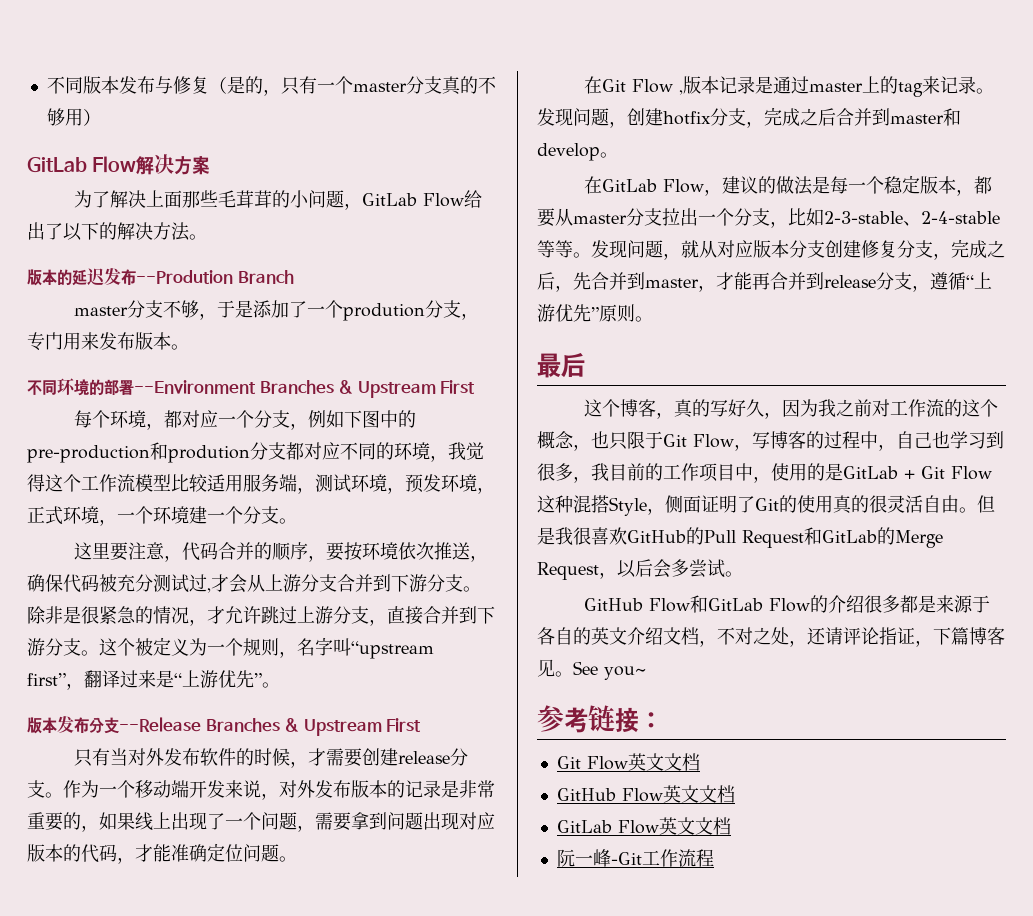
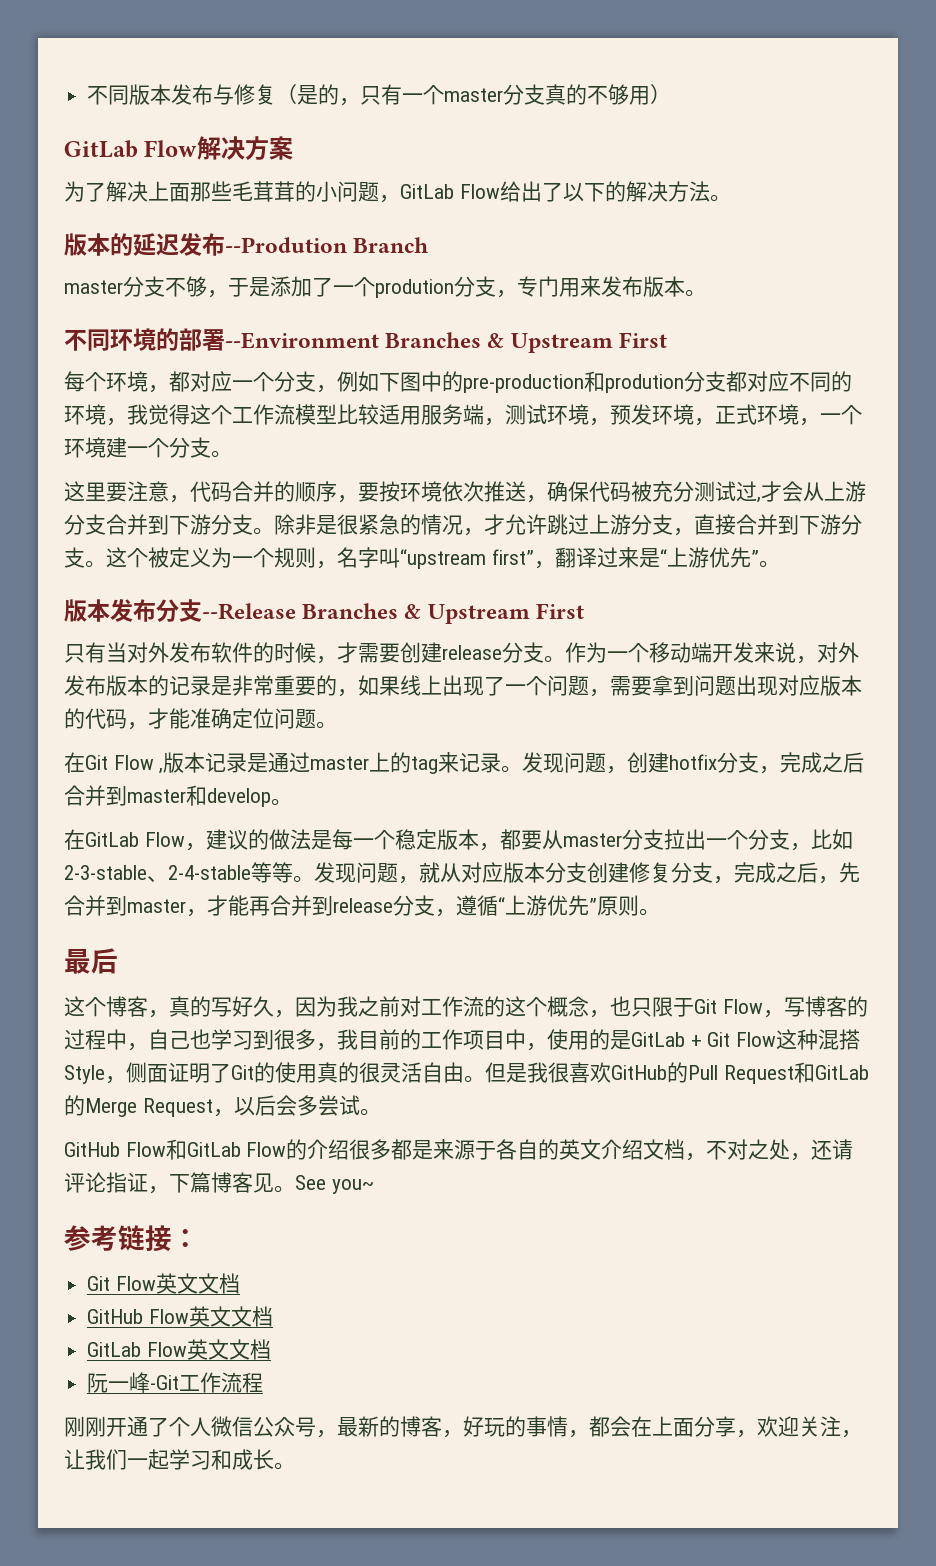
+ 刚刚开通了个人微信公众号，最新的博客，好玩的事情，都会在上面分享，欢迎关注，让我们一起学习和成长。

